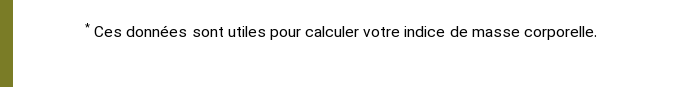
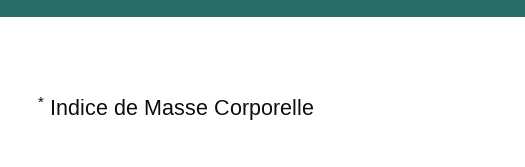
- * Ces données sont utiles pour calculer votre indice de masse corporelle.
+ * Indice de Masse Corporelle

